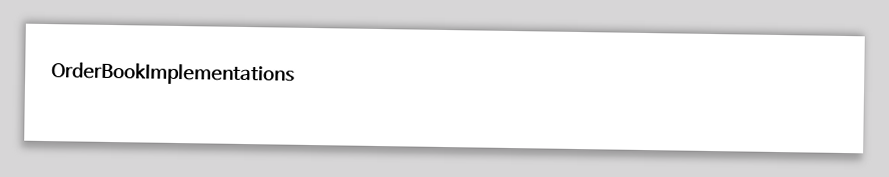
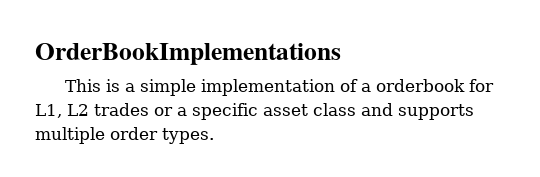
+ This is a simple implementation of a orderbook for L1, L2 trades or a specific asset class and supports multiple order types.

